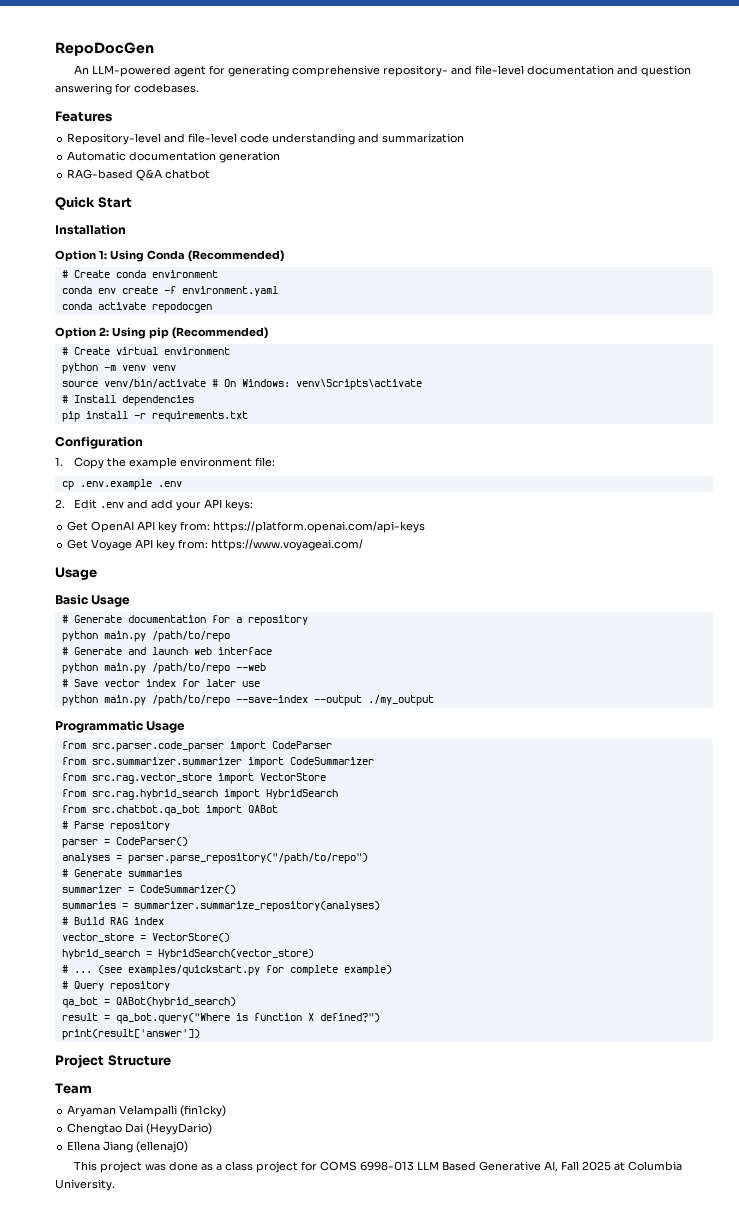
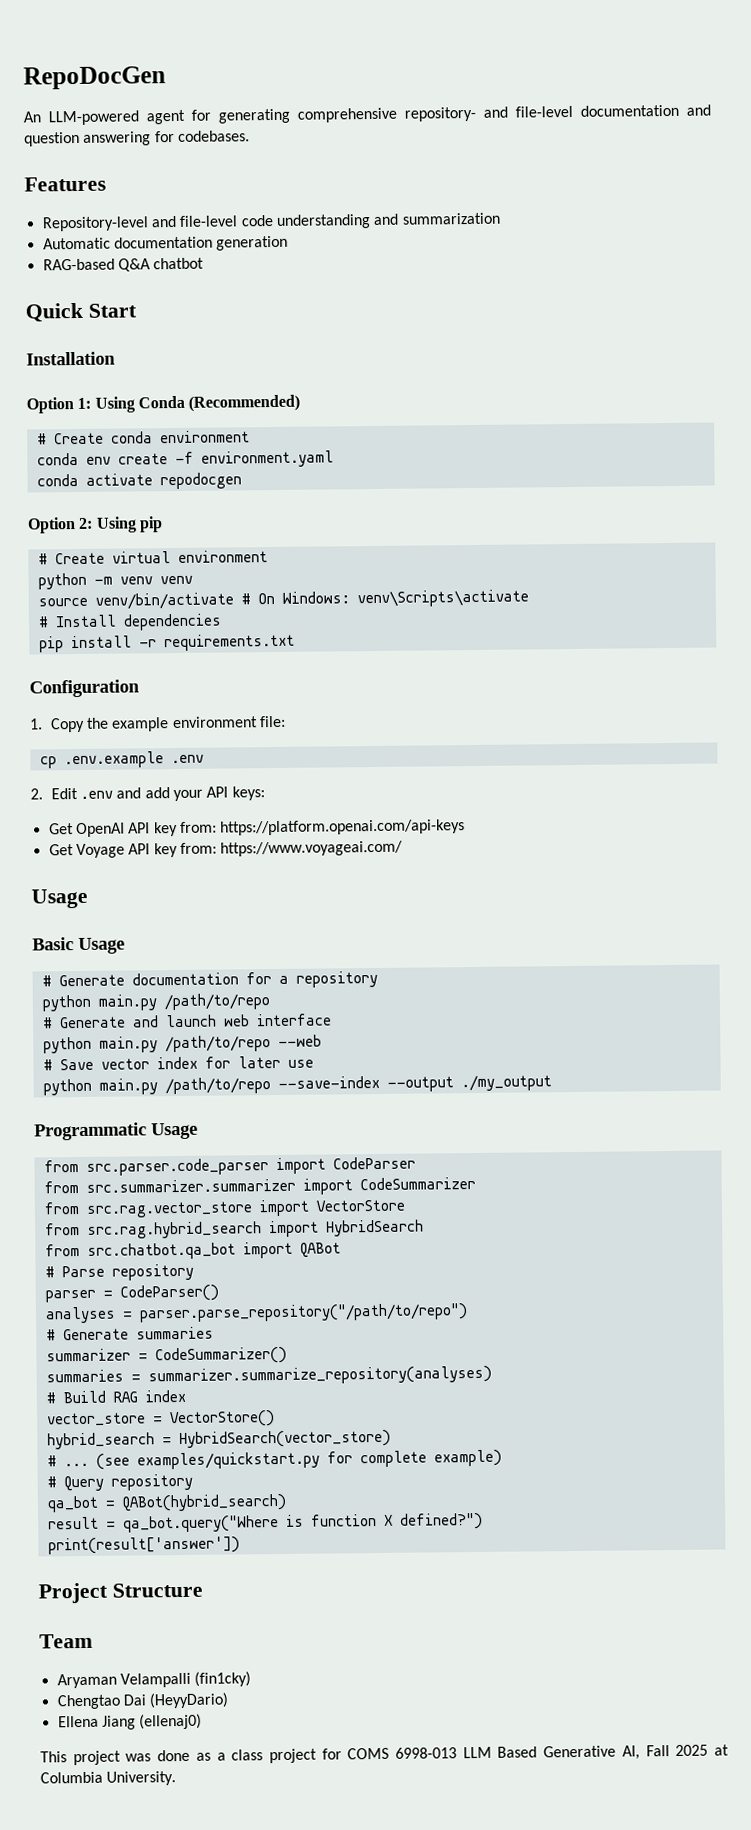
- Option 2: Using pip (Recommended)
+ Option 2: Using pip

